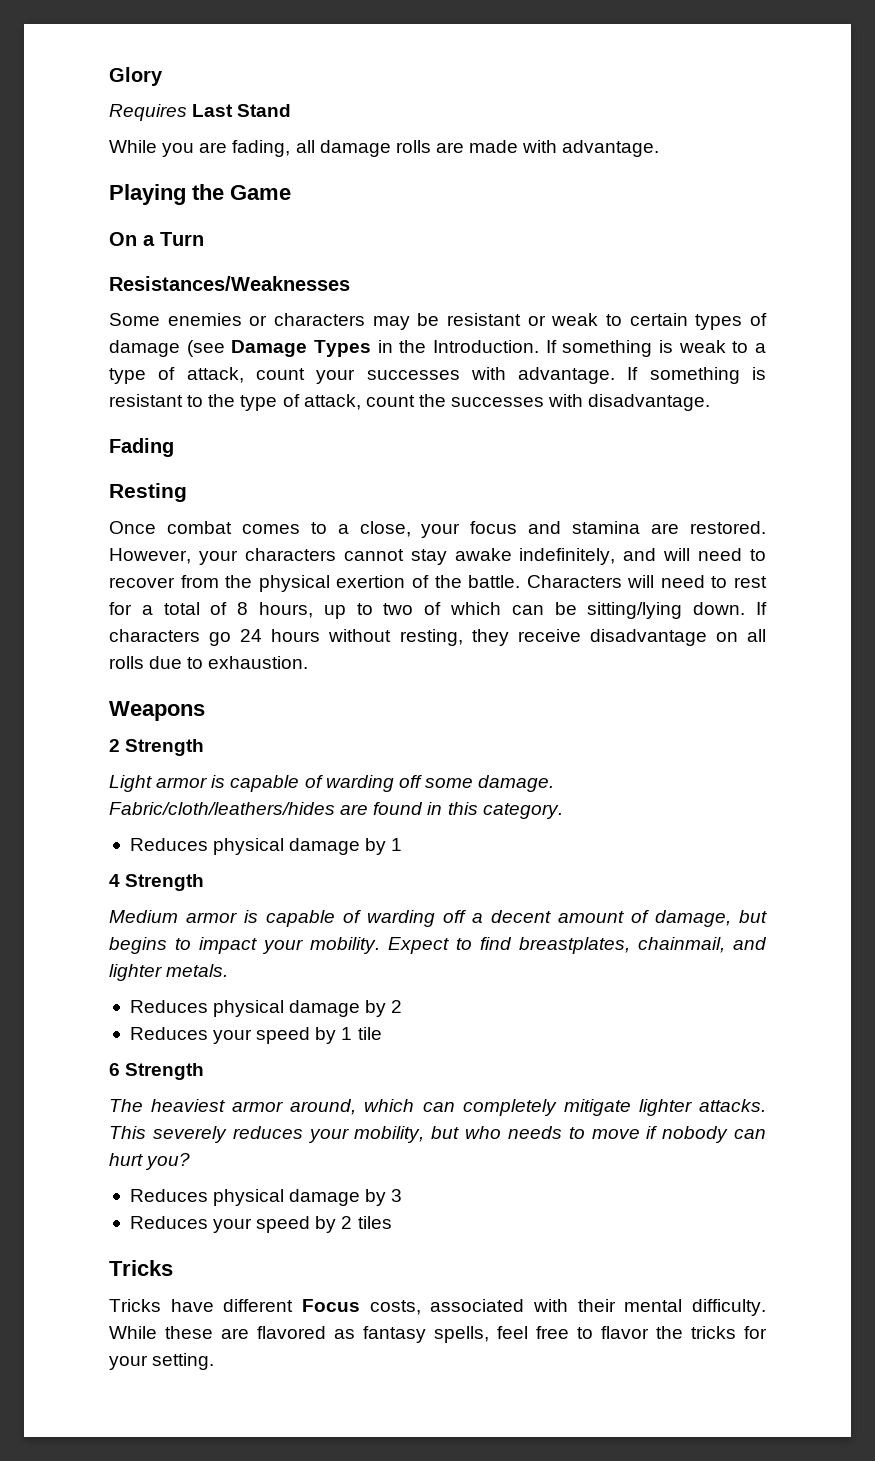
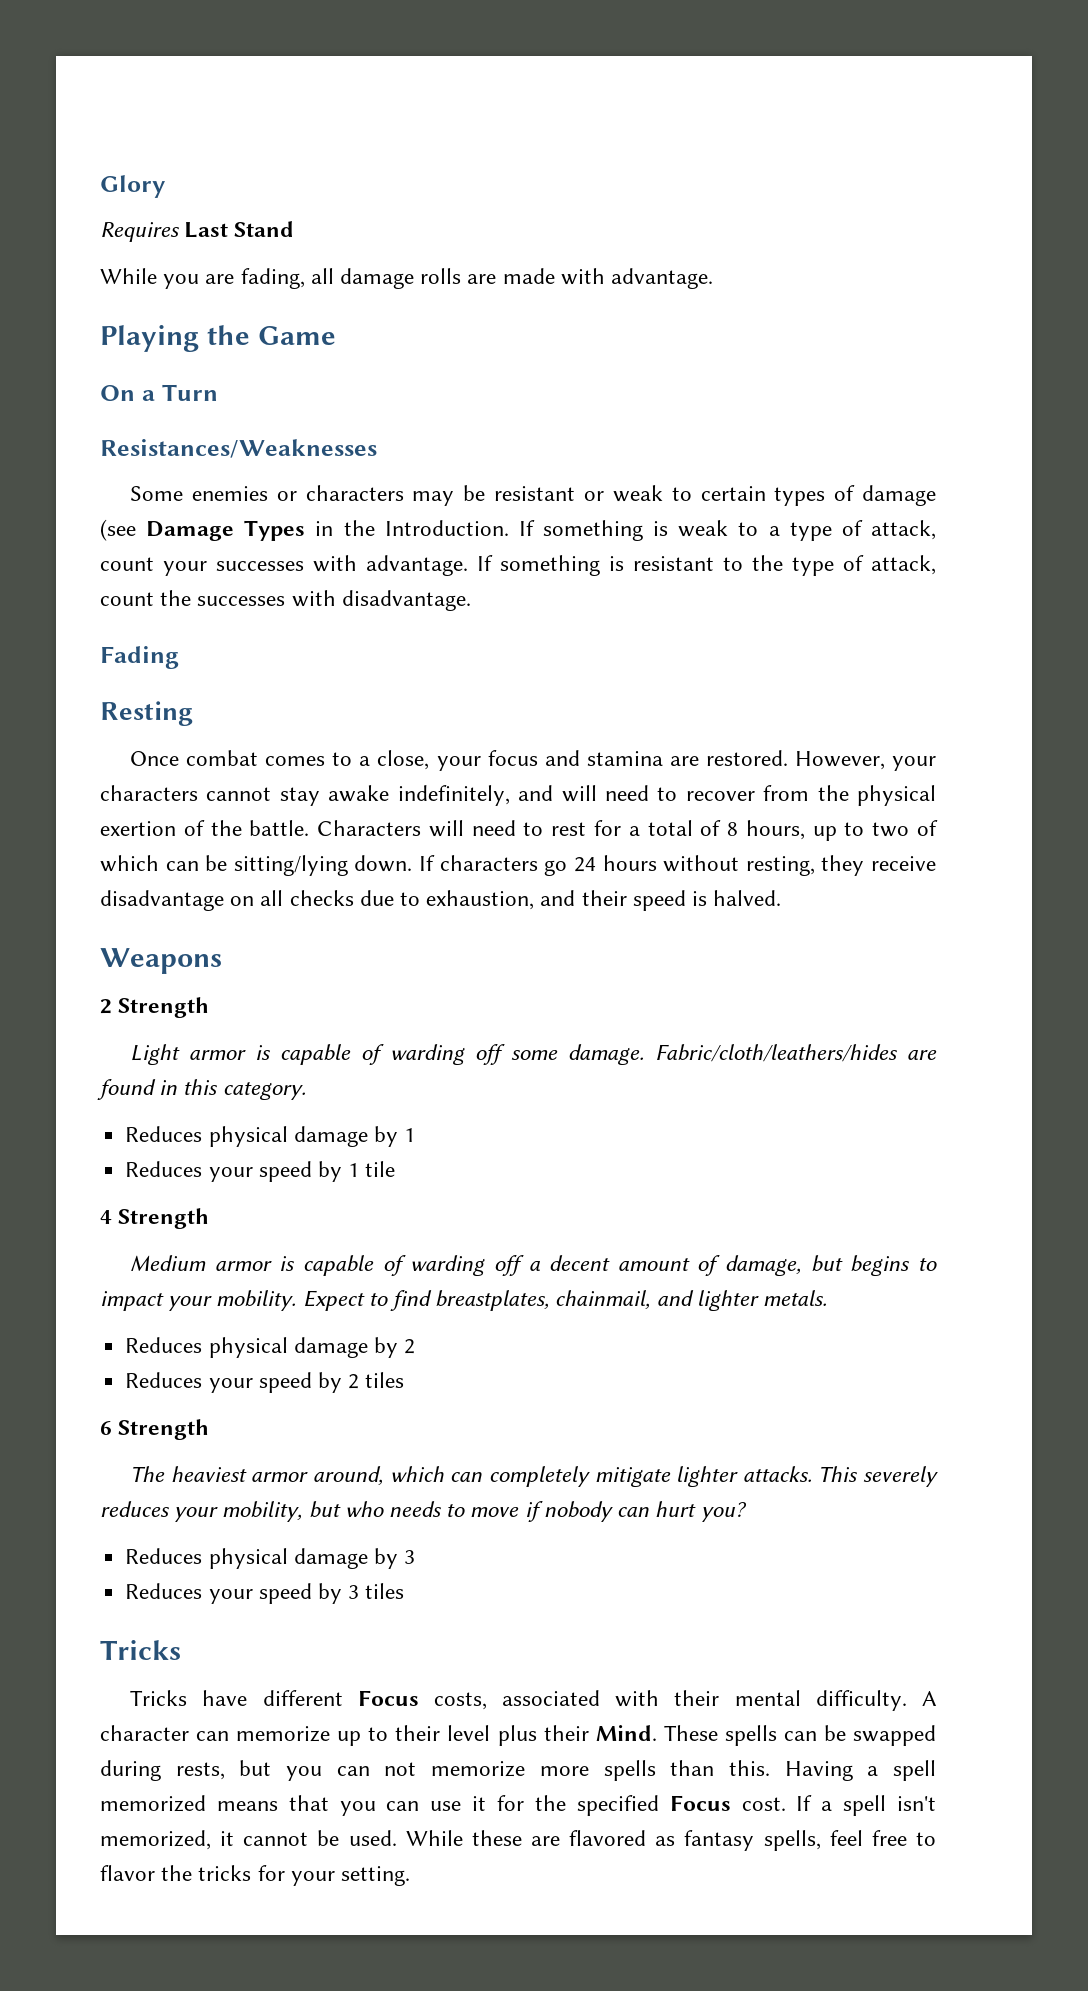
- If characters go 24 hours without resting, they receive disadvantage on all rolls due to exhaustion.
+ If characters go 24 hours without resting, they receive disadvantage on all checks due to exhaustion, and their speed is halved.
+ Reduces your speed by 1 tile
- Reduces your speed by 1 tile
+ Reduces your speed by 2 tiles
- Reduces your speed by 2 tiles
+ Reduces your speed by 3 tiles
+ A character can memorize up to their level plus their Mind. These spells can be swapped during rests, but you can not memorize more spells than this. Having a spell memorized means that you can use it for the specified Focus cost. If a spell isn't memorized, it cannot be used.

